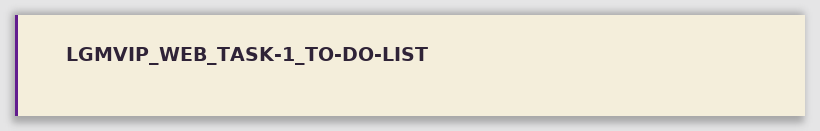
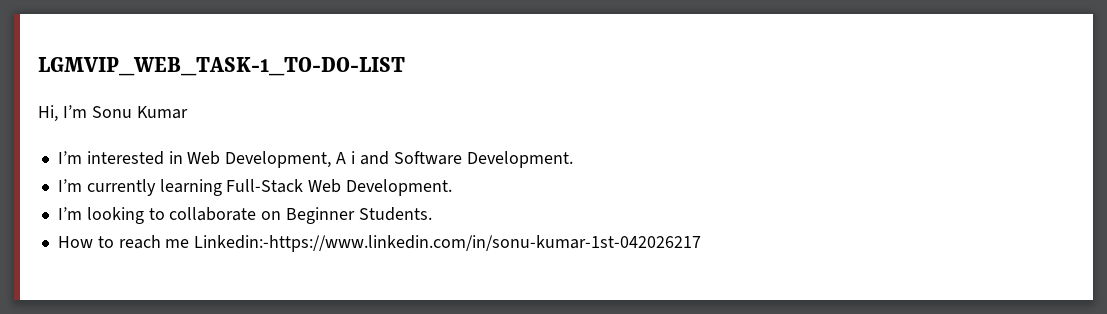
+ Hi, I’m Sonu Kumar
+ I’m interested in Web Development, A i and Software Development.
+ I’m currently learning Full-Stack Web Development.
+ I’m looking to collaborate on Beginner Students.
+ How to reach me Linkedin:-https://www.linkedin.com/in/sonu-kumar-1st-042026217

